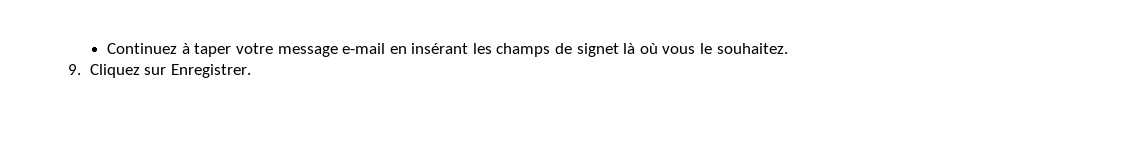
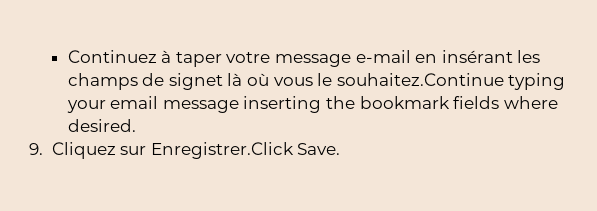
- Continuez à taper votre message e-mail en insérant les champs de signet là où vous le souhaitez.
+ Continuez à taper votre message e-mail en insérant les champs de signet là où vous le souhaitez.Continue typing your email message inserting the bookmark fields where desired.
- 9. Cliquez sur Enregistrer.
+ 9. Cliquez sur Enregistrer.Click Save.

